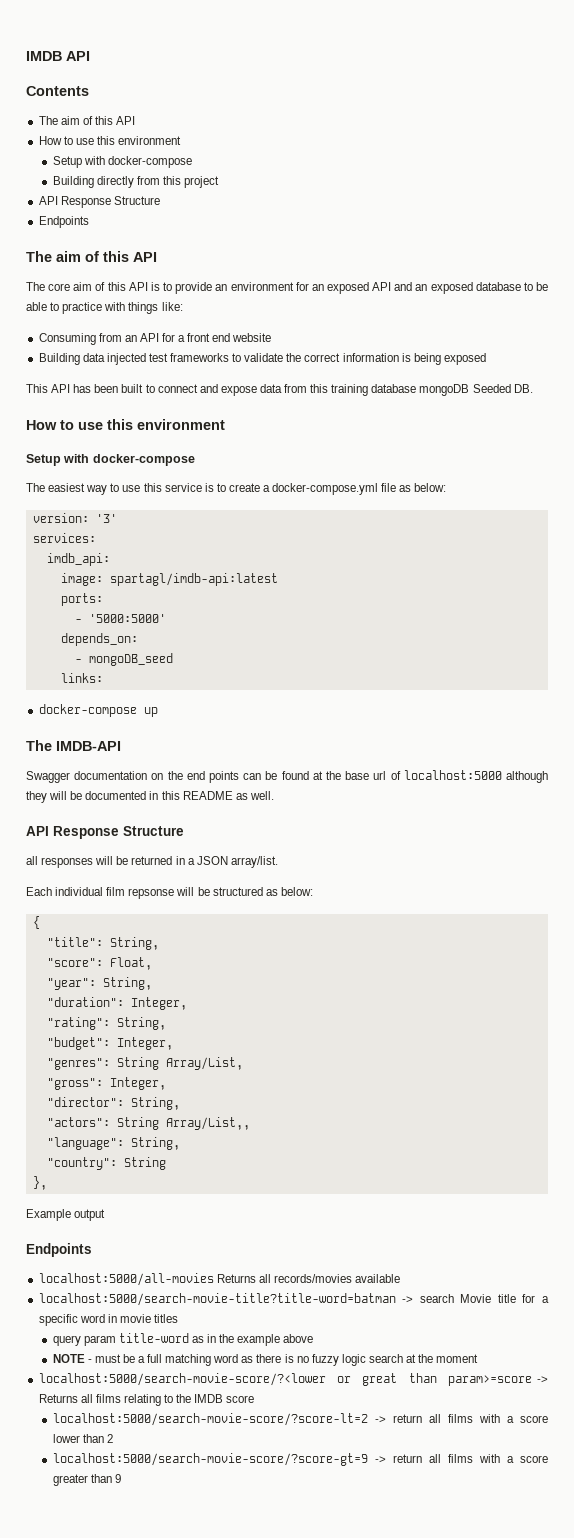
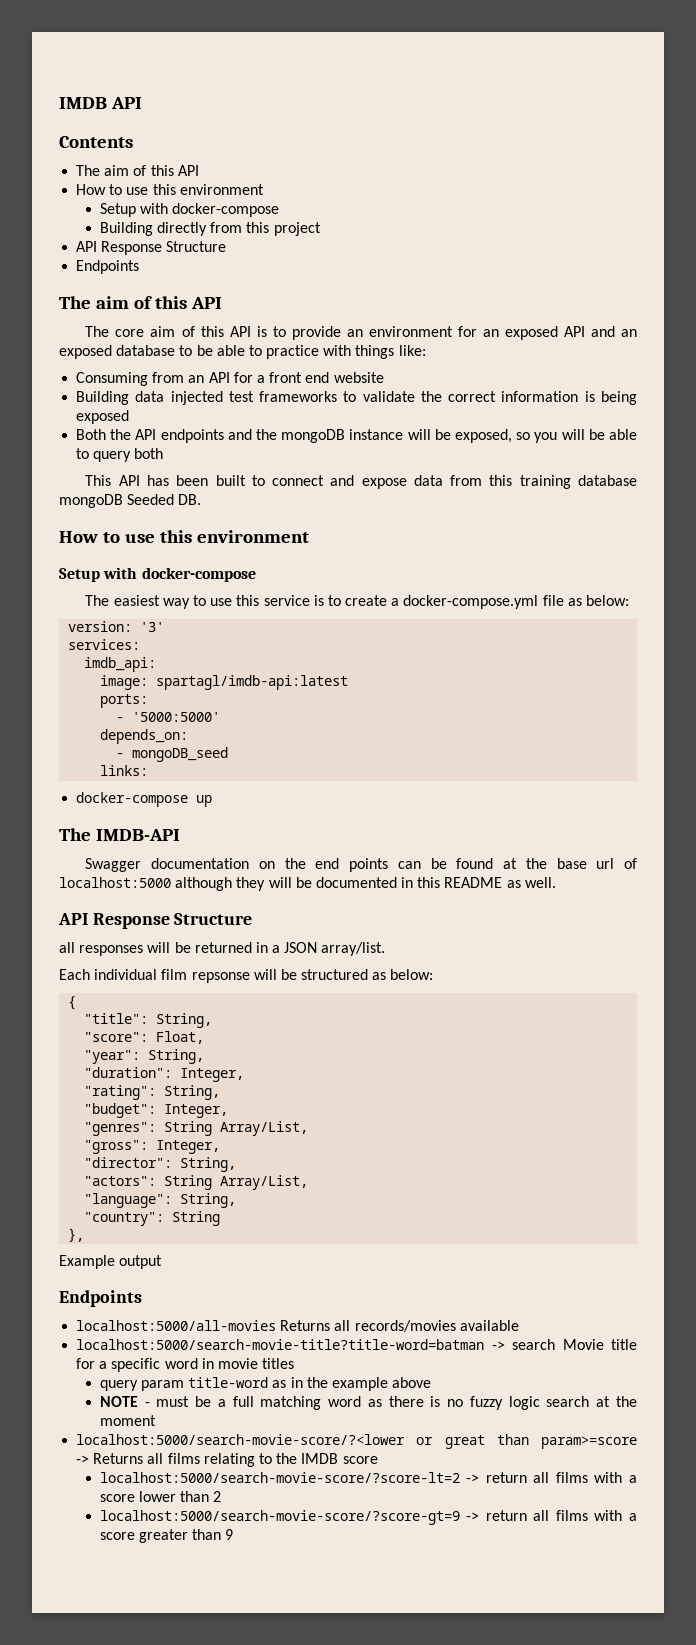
+ Both the API endpoints and the mongoDB instance will be exposed, so you will be able to query both
- "actors": String Array/List,,
+ "actors": String Array/List,

